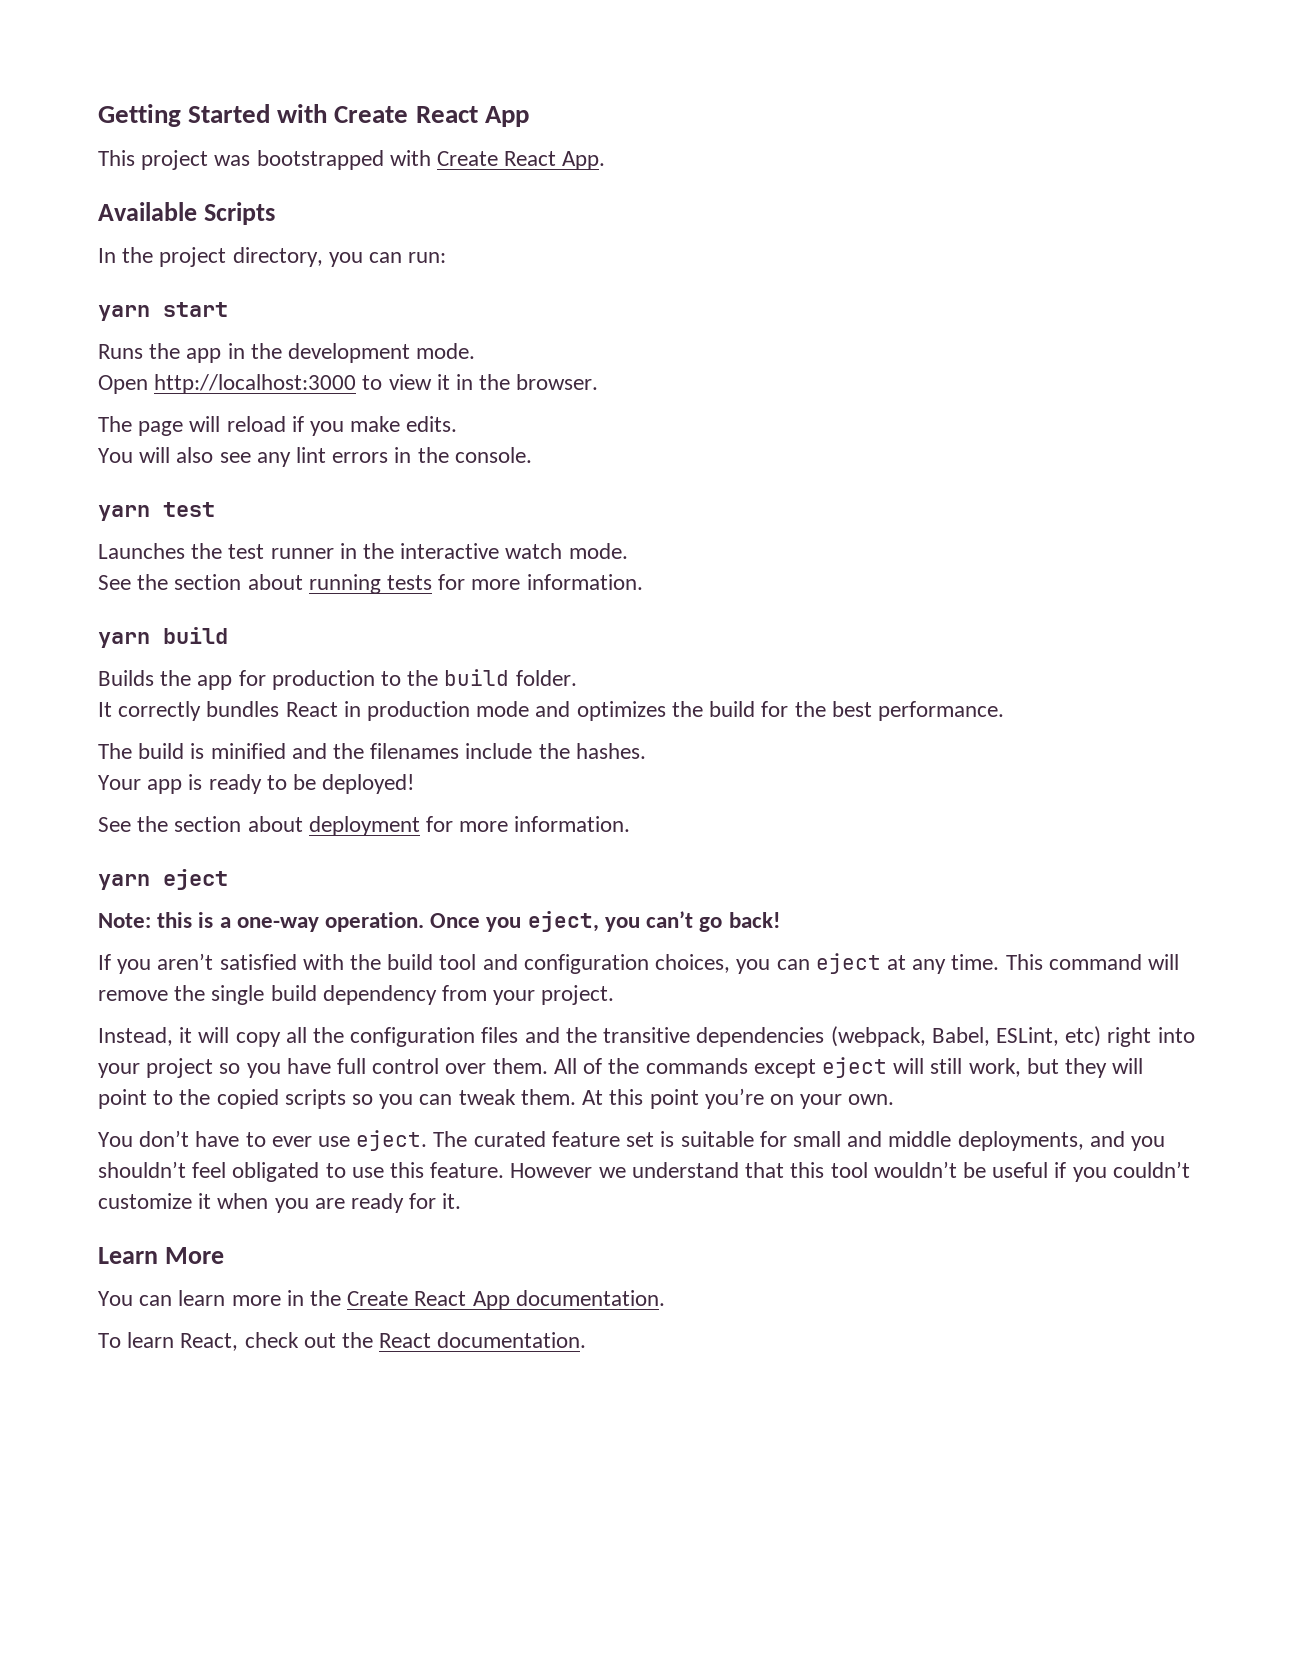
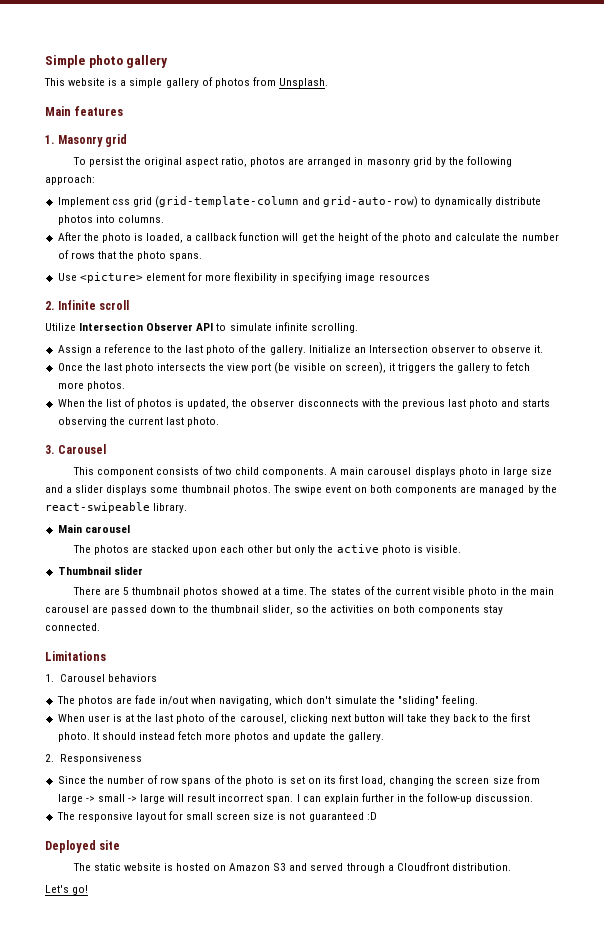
- Getting Started with Create React App
- This project was bootstrapped with Create React App.
- Available Scripts
- In the project directory, you can run:
- yarn start
- Runs the app in the development mode.
- Open http://localhost:3000 to view it in the browser.
- The page will reload if you make edits.
- You will also see any lint errors in the console.
- yarn test
- Launches the test runner in the interactive watch mode.
- See the section about running tests for more information.
- yarn build
- Builds the app for production to the build folder.
- It correctly bundles React in production mode and optimizes the build for the best performance.
- The build is minified and the filenames include the hashes.
- Your app is ready to be deployed!
- See the section about deployment for more information.
- yarn eject
- Note: this is a one-way operation. Once you eject, you can’t go back!
- If you aren’t satisfied with the build tool and configuration choices, you can eject at any time. This command will remove the single build dependency from your project.
- Instead, it will copy all the configuration files and the transitive dependencies (webpack, Babel, ESLint, etc) right into your project so you have full control over them. All of the commands except eject will still work, but they will point to the copied scripts so you can tweak them. At this point you’re on your own.
- You don’t have to ever use eject. The curated feature set is suitable for small and middle deployments, and you shouldn’t feel obligated to use this feature. However we understand that this tool wouldn’t be useful if you couldn’t customize it when you are ready for it.
- Learn More
- You can learn more in the Create React App documentation.
- To learn React, check out the React documentation.
+ Simple photo gallery
+ This website is a simple gallery of photos from Unsplash.
+ Main features
+ 1. Masonry grid
+ To persist the original aspect ratio, photos are arranged in masonry grid by the following approach:
+ Implement css grid (grid-template-column and grid-auto-row) to dynamically distribute photos into columns.
+ After the photo is loaded, a callback function will get the height of the photo and calculate the number of rows that the photo spans.
+ Use <picture> element for more flexibility in specifying image resources
+ 2. Infinite scroll
+ Utilize Intersection Observer API to simulate infinite scrolling.
+ Assign a reference to the last photo of the gallery. Initialize an Intersection observer to observe it.
+ Once the last photo intersects the view port (be visible on screen), it triggers the gallery to fetch more photos.
+ When the list of photos is updated, the observer disconnects with the previous last photo and starts observing the current last photo.
+ 3. Carousel
+ This component consists of two child components. A main carousel displays photo in large size and a slider displays some thumbnail photos. The swipe event on both components are managed by the react-swipeable library.
+ Main carousel
+ The photos are stacked upon each other but only the active photo is visible.
+ Thumbnail slider
+ There are 5 thumbnail photos showed at a time. The states of the current visible photo in the main carousel are passed down to the thumbnail slider, so the activities on both components stay connected.
+ Limitations
+ 1. Carousel behaviors
+ The photos are fade in/out when navigating, which don't simulate the "sliding" feeling.
+ When user is at the last photo of the carousel, clicking next button will take they back to the first photo. It should instead fetch more photos and update the gallery.
+ 2. Responsiveness
+ Since the number of row spans of the photo is set on its first load, changing the screen size from large -> small -> large will result incorrect span. I can explain further in the follow-up discussion.
+ The responsive layout for small screen size is not guaranteed :D
+ Deployed site
+ The static website is hosted on Amazon S3 and served through a Cloudfront distribution.
+ Let's go!

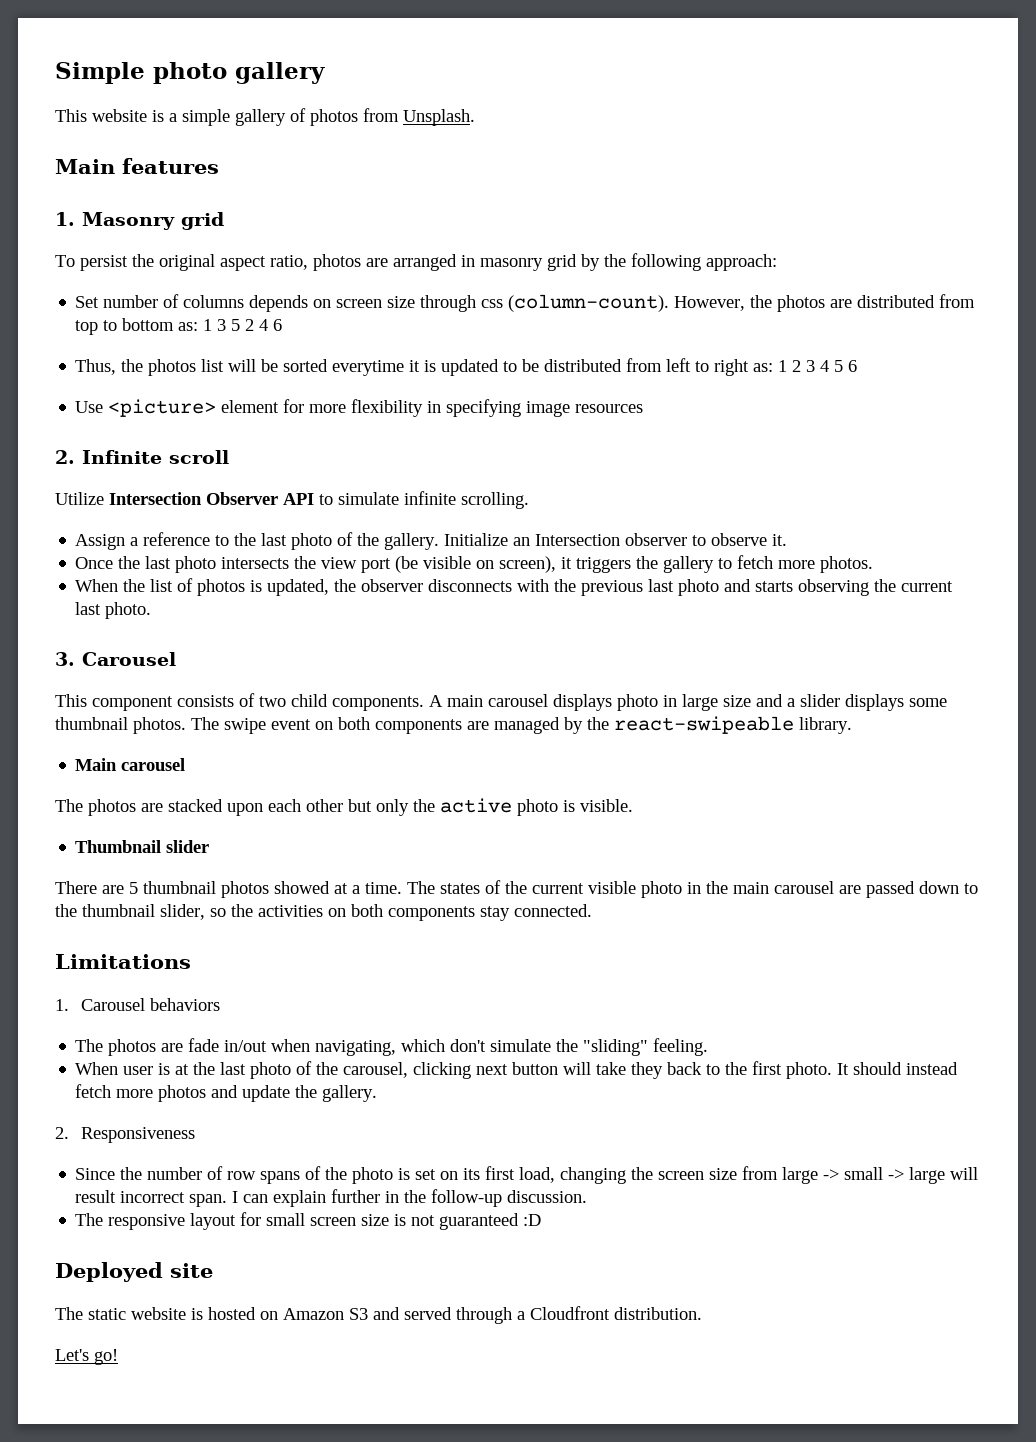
- Implement css grid (grid-template-column and grid-auto-row) to dynamically distribute photos into columns.
- After the photo is loaded, a callback function will get the height of the photo and calculate the number of rows that the photo spans.
+ Set number of columns depends on screen size through css (column-count). However, the photos are distributed from top to bottom as: 1 3 5 2 4 6
+ Thus, the photos list will be sorted everytime it is updated to be distributed from left to right as: 1 2 3 4 5 6

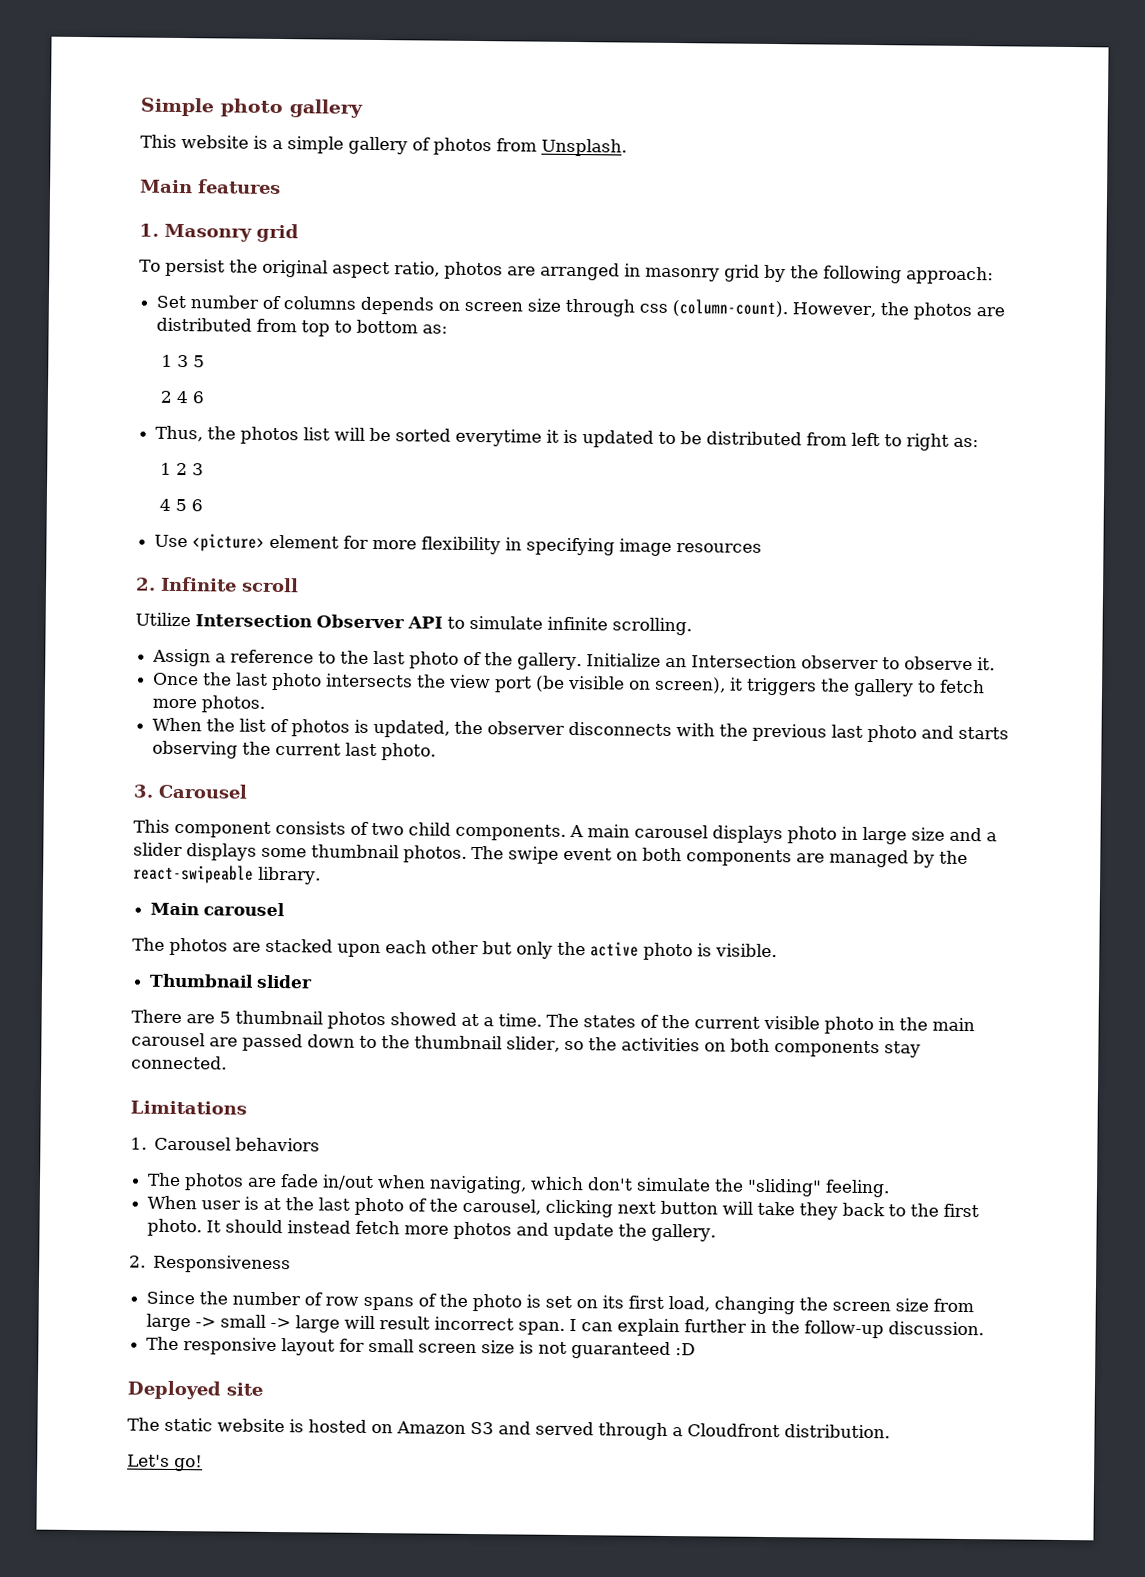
- However, the photos are distributed from top to bottom as: 1 3 5 2 4 6
+ However, the photos are distributed from top to bottom as:
+ 1 3 5
+ 2 4 6
- Thus, the photos list will be sorted everytime it is updated to be distributed from left to right as: 1 2 3 4 5 6
+ Thus, the photos list will be sorted everytime it is updated to be distributed from left to right as:
+ 1 2 3
+ 4 5 6

